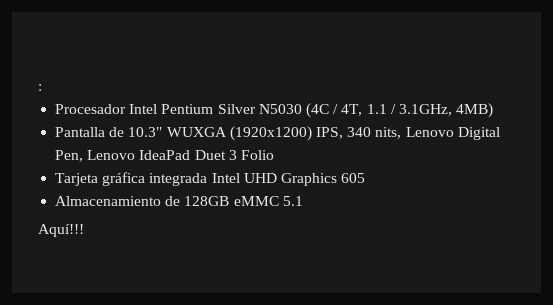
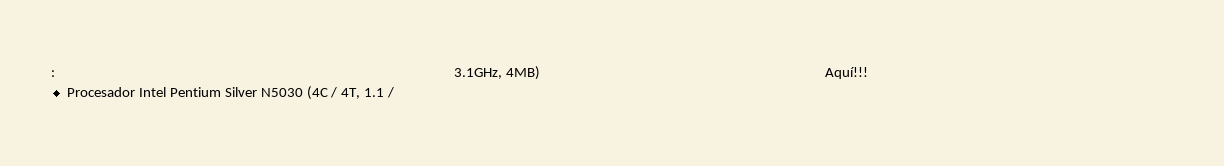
- Pantalla de 10.3" WUXGA (1920x1200) IPS, 340 nits, Lenovo Digital Pen, Lenovo IdeaPad Duet 3 Folio
- Tarjeta gráfica integrada Intel UHD Graphics 605
- Almacenamiento de 128GB eMMC 5.1

